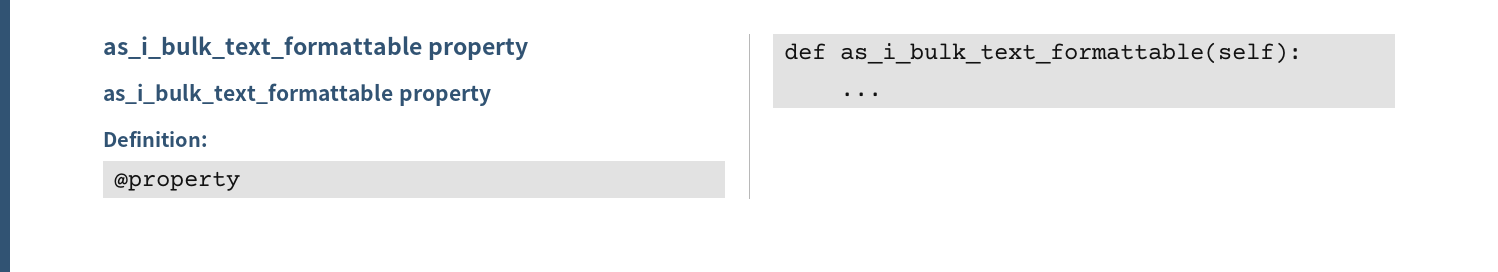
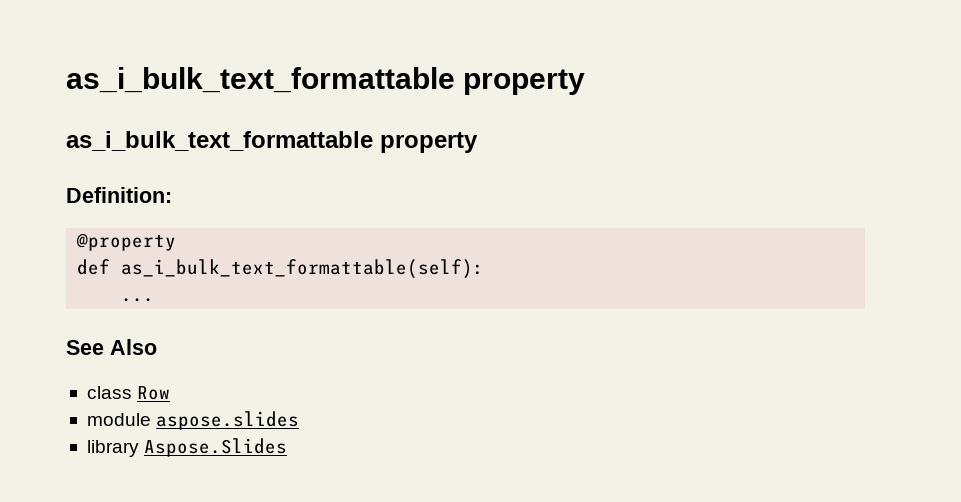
+ See Also
+ class Row
+ module aspose.slides
+ library Aspose.Slides

